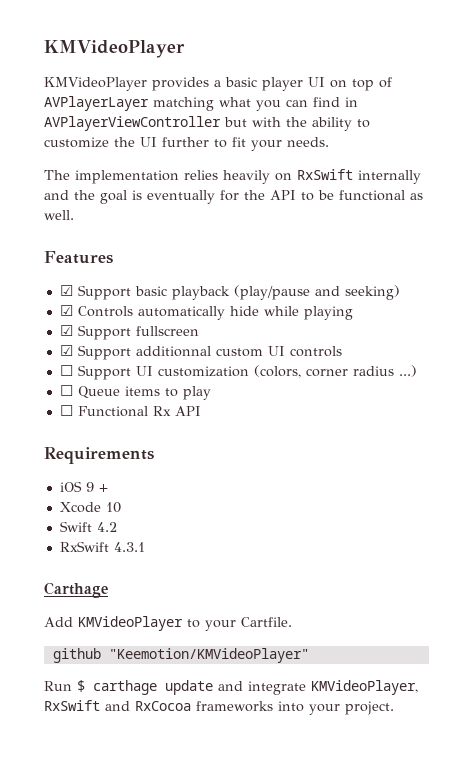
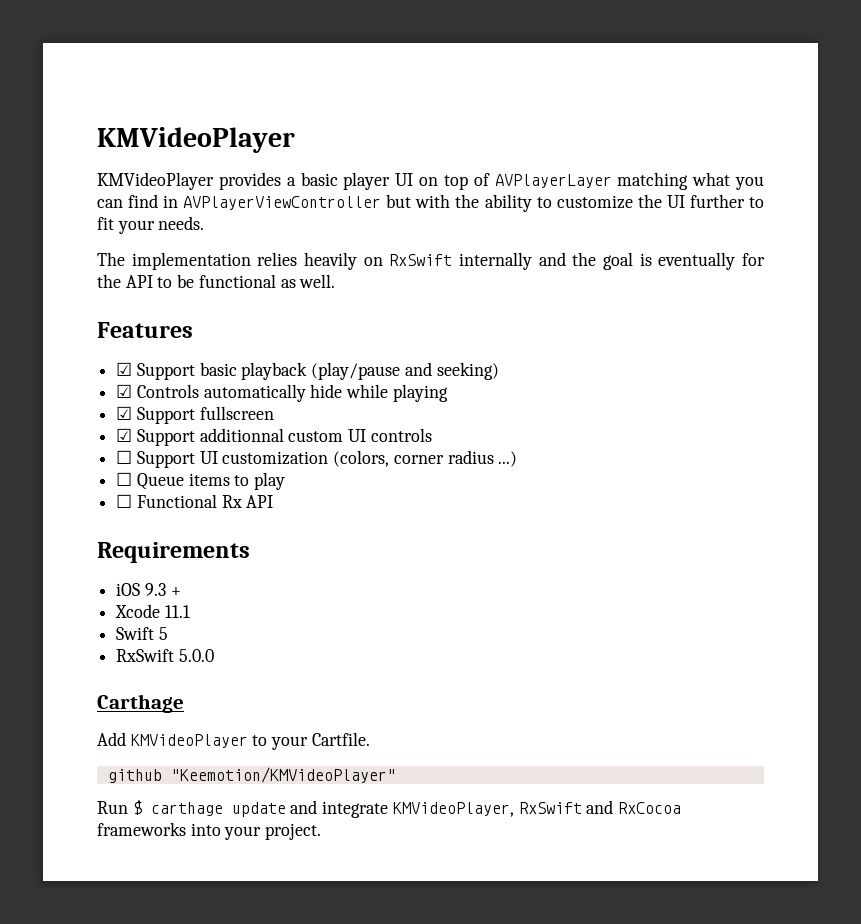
- iOS 9 +
+ iOS 9.3 +
- Xcode 10
+ Xcode 11.1
- Swift 4.2
- RxSwift 4.3.1
+ Swift 5
+ RxSwift 5.0.0

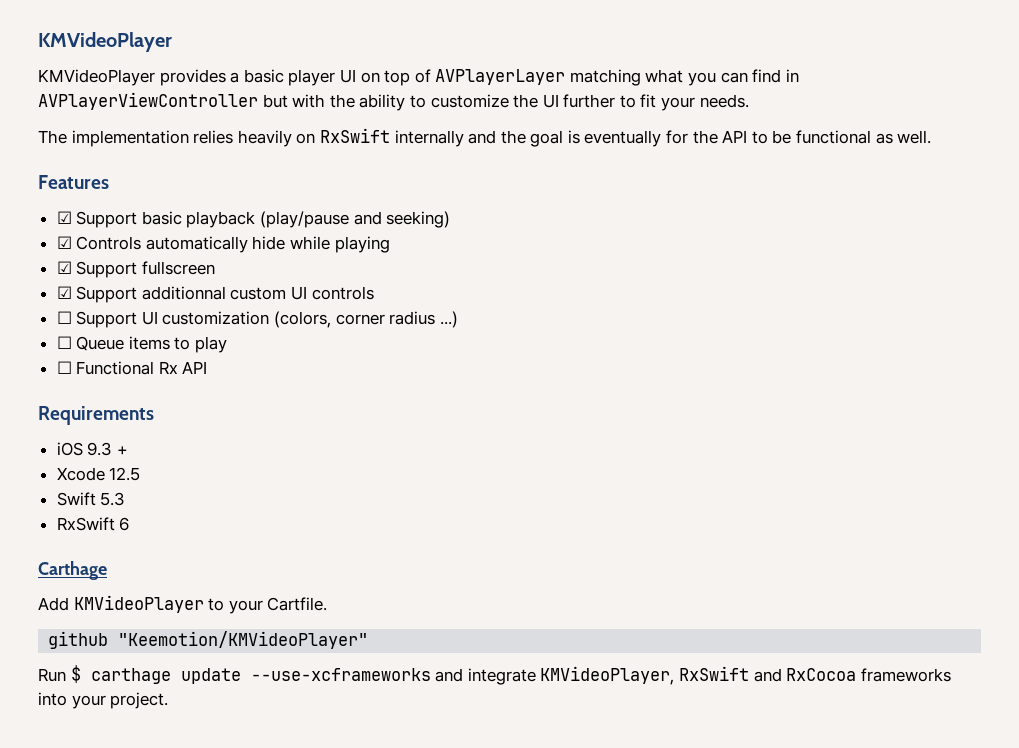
- Xcode 11.1
+ Xcode 12.5
- Swift 5
- RxSwift 5.0.0
+ Swift 5.3
+ RxSwift 6
- Run $ carthage update and integrate KMVideoPlayer, RxSwift and RxCocoa frameworks into your project.
+ Run $ carthage update --use-xcframeworks and integrate KMVideoPlayer, RxSwift and RxCocoa frameworks into your project.

